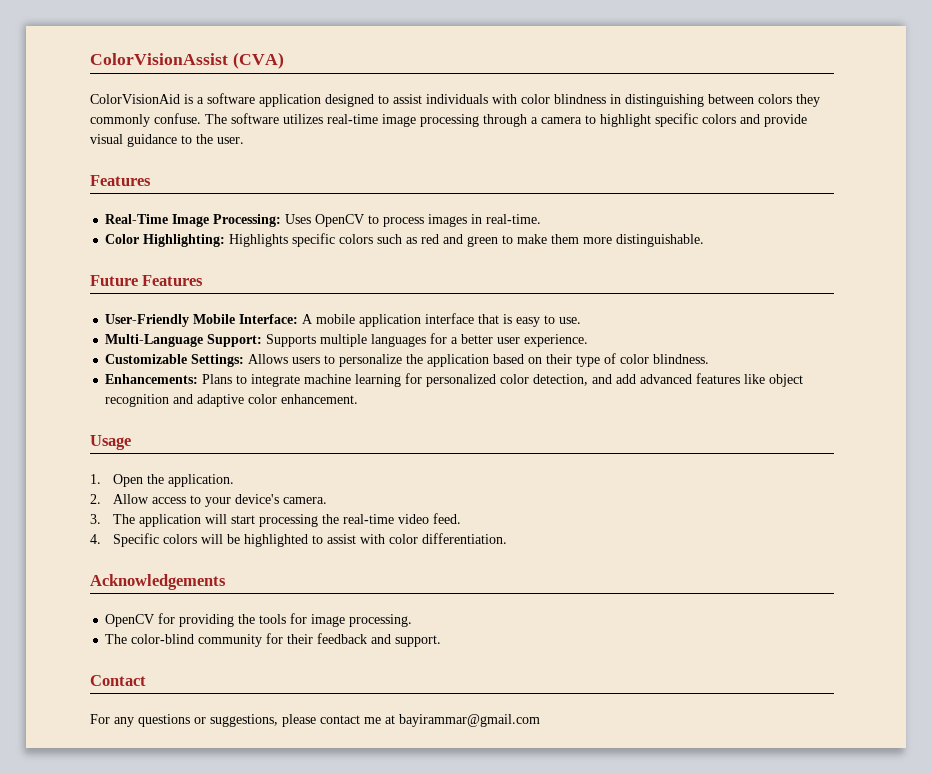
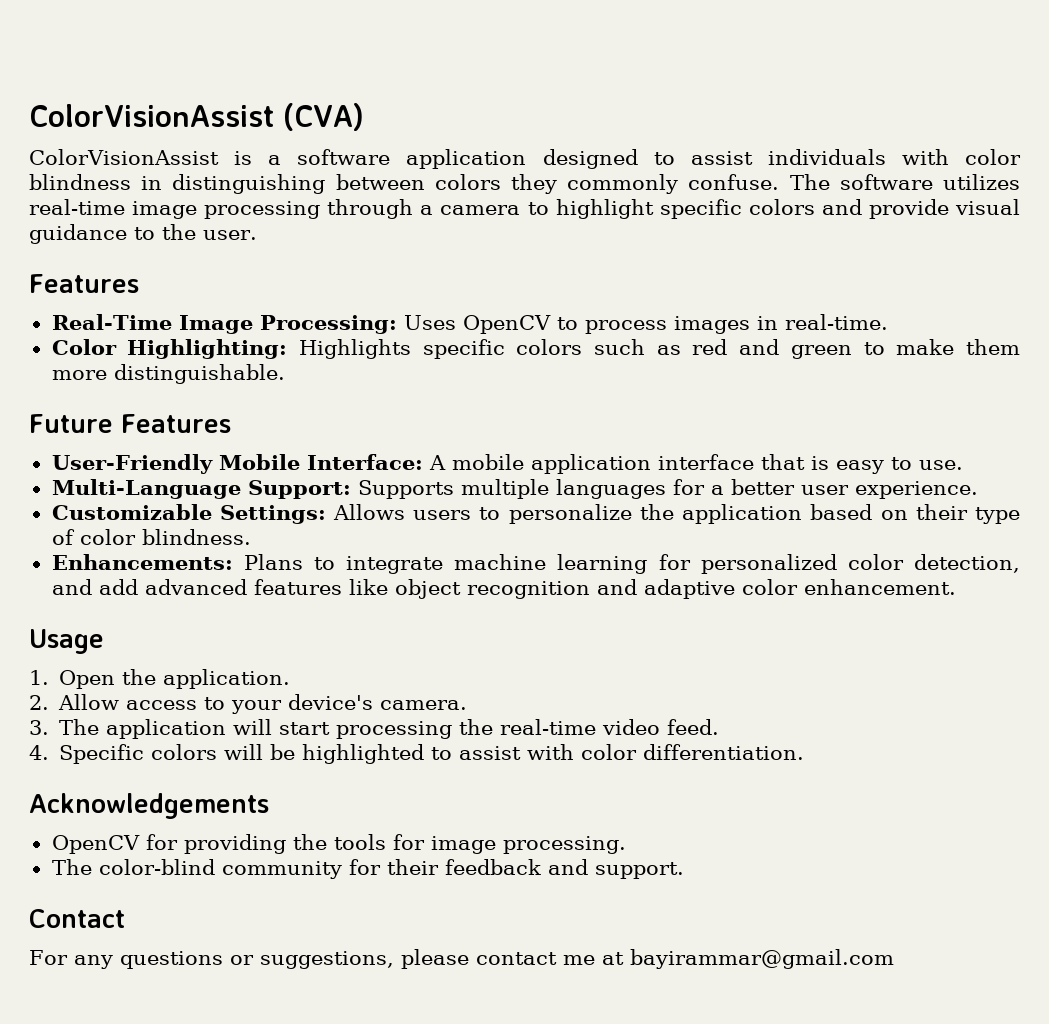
- ColorVisionAid is a software application designed to assist individuals with color blindness in distinguishing between colors they commonly confuse.
+ ColorVisionAssist is a software application designed to assist individuals with color blindness in distinguishing between colors they commonly confuse.

